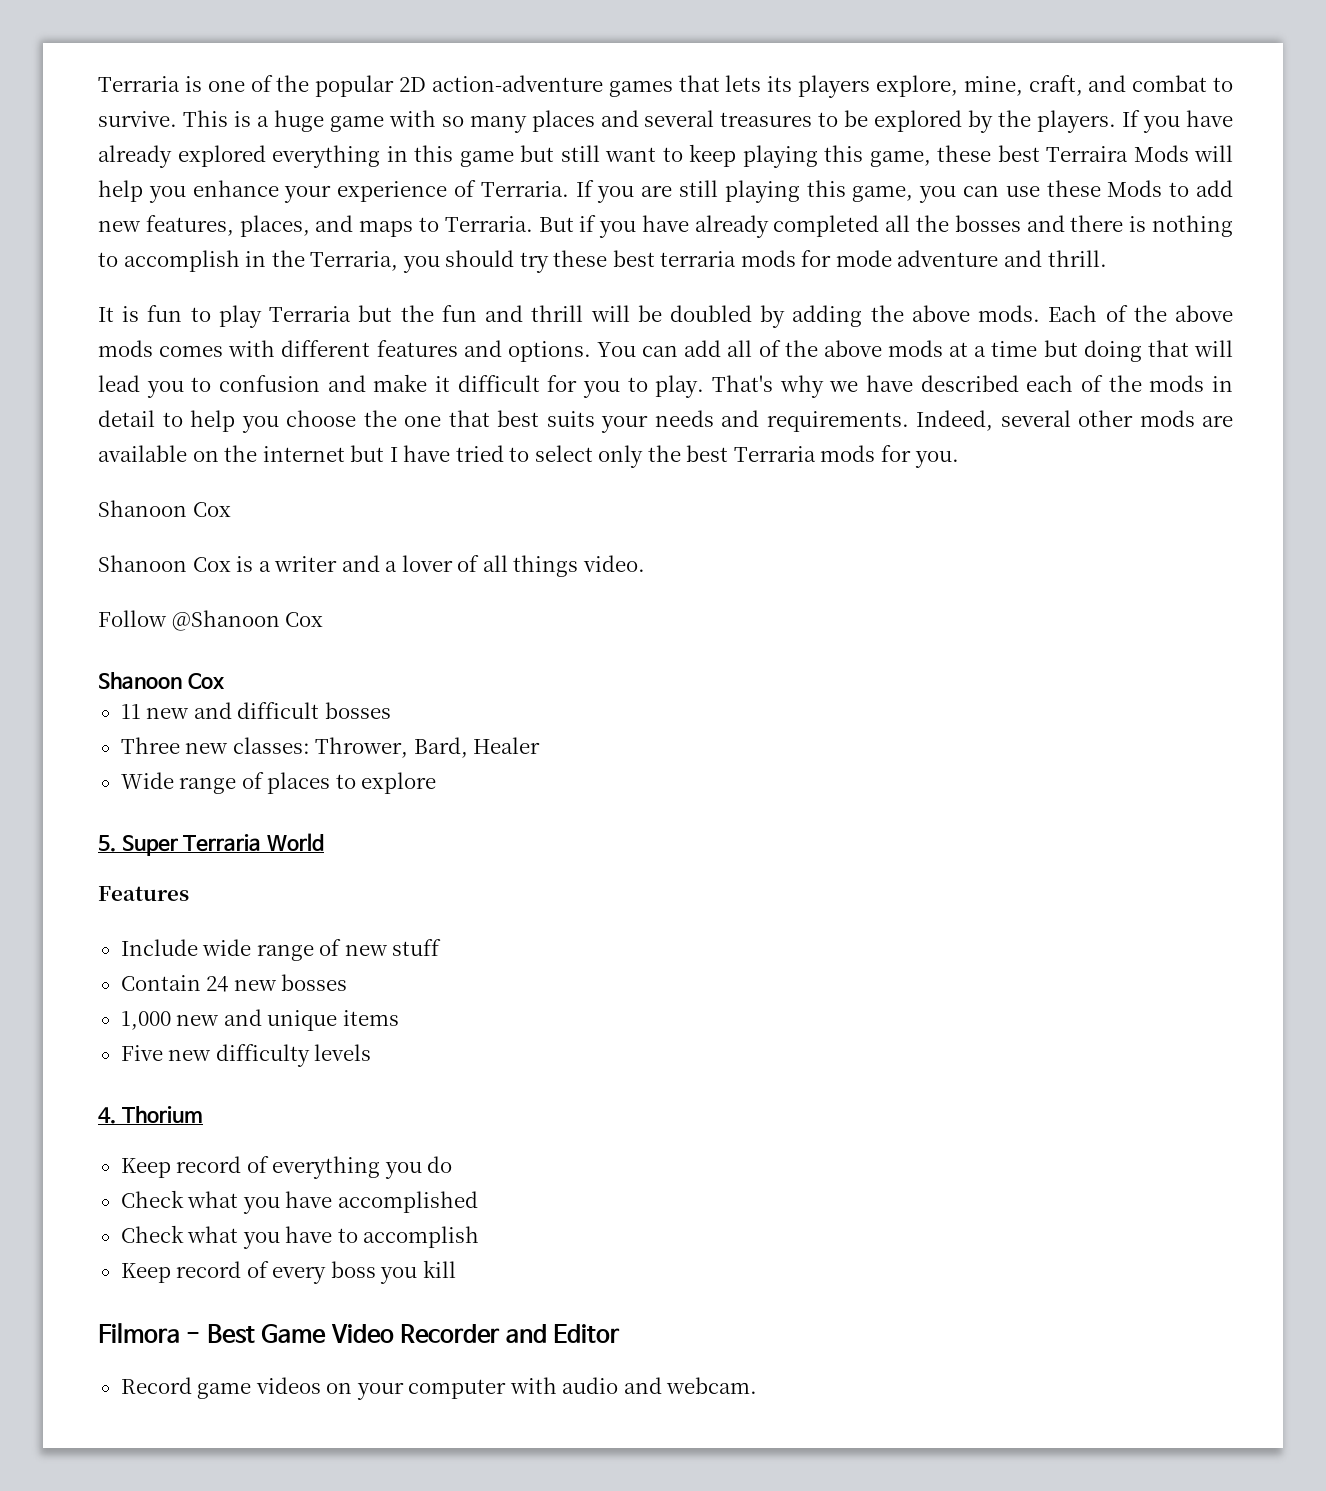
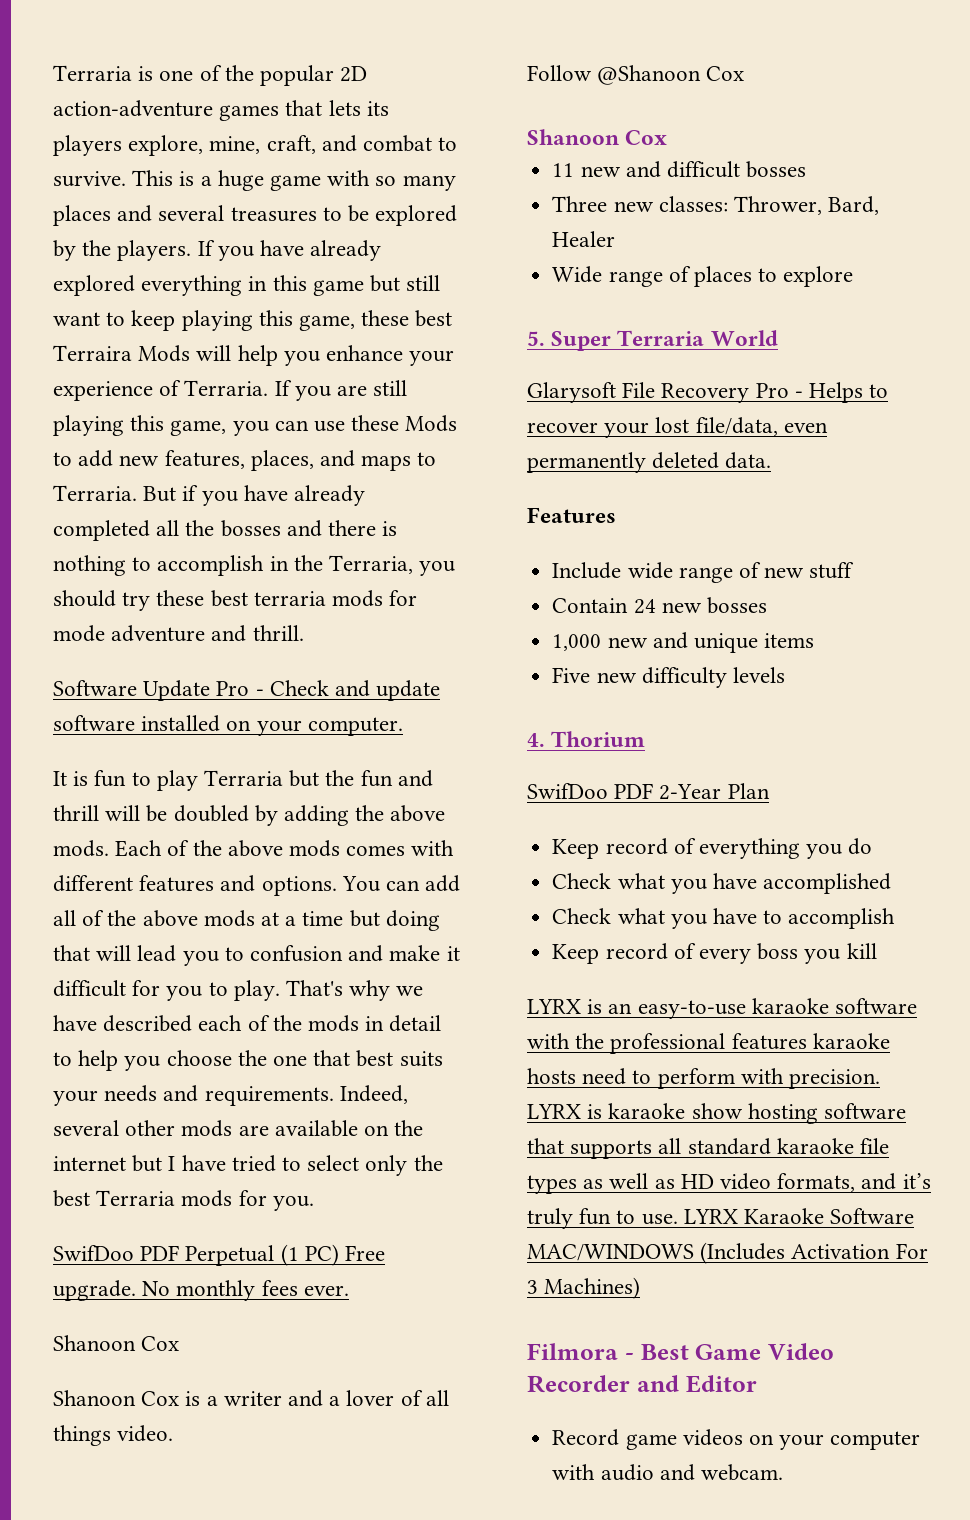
+ Software Update Pro - Check and update software installed on your computer.
+ SwifDoo PDF Perpetual (1 PC) Free upgrade. No monthly fees ever.
+ Glarysoft File Recovery Pro - Helps to recover your lost file/data, even permanently deleted data.
+ SwifDoo PDF 2-Year Plan
+ LYRX is an easy-to-use karaoke software with the professional features karaoke hosts need to perform with precision. LYRX is karaoke show hosting software that supports all standard karaoke file types as well as HD video formats, and it’s truly fun to use. LYRX Karaoke Software MAC/WINDOWS (Includes Activation For 3 Machines)

